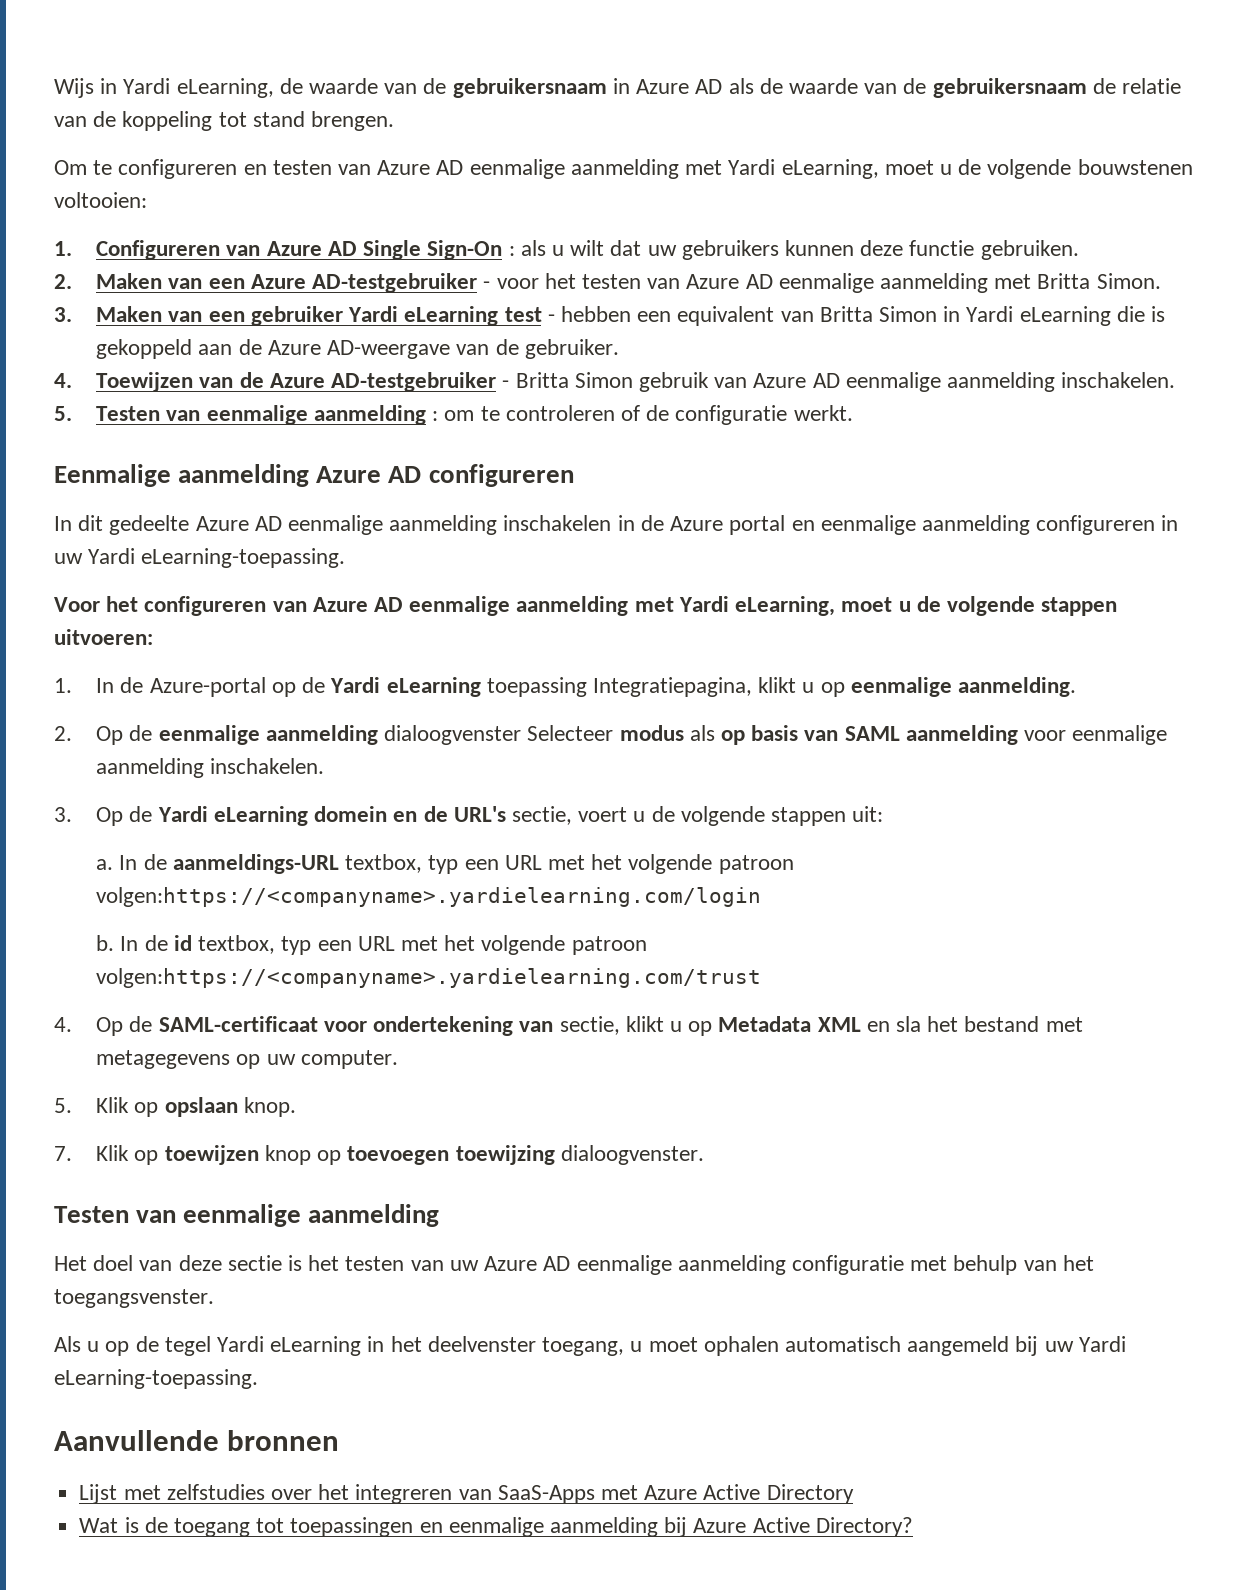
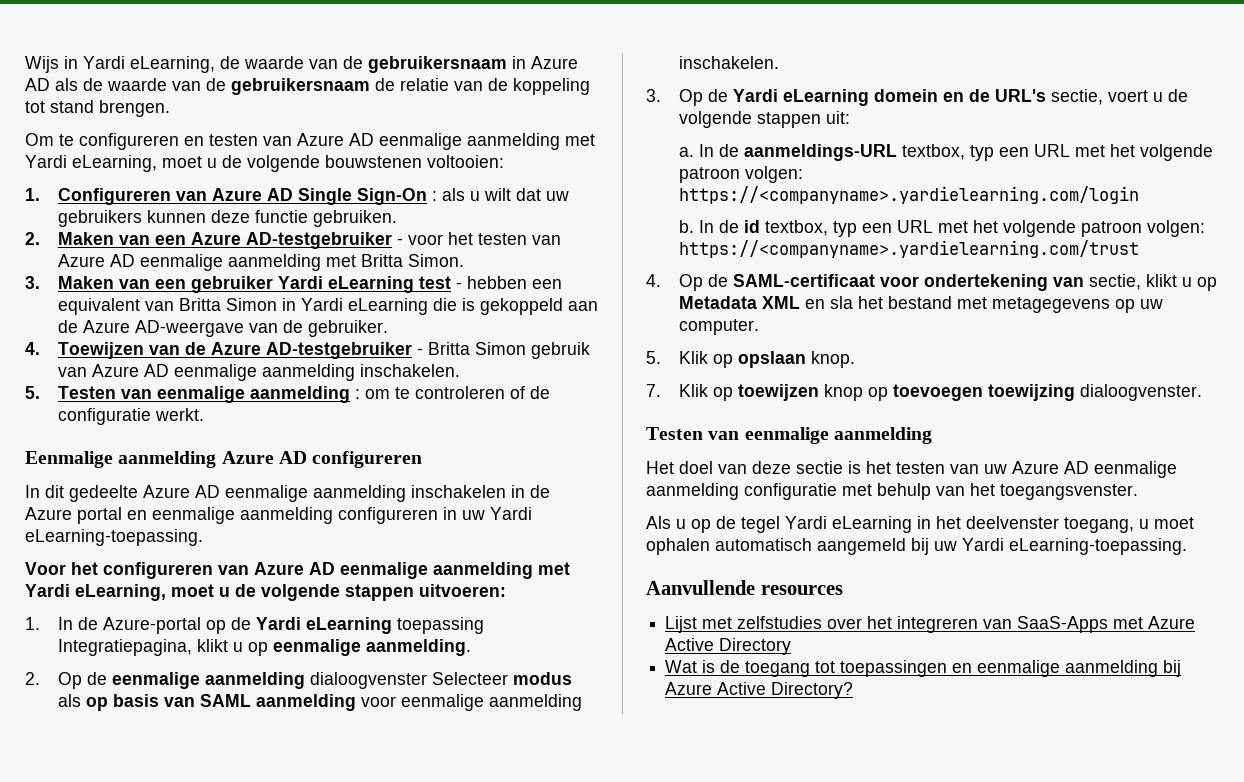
- In de aanmeldings-URL textbox, typ een URL met het volgende patroon volgen:https://<companyname>.yardielearning.com/login
+ In de aanmeldings-URL textbox, typ een URL met het volgende patroon volgen: https://<companyname>.yardielearning.com/login
- In de id textbox, typ een URL met het volgende patroon volgen:https://<companyname>.yardielearning.com/trust
+ In de id textbox, typ een URL met het volgende patroon volgen: https://<companyname>.yardielearning.com/trust
- Aanvullende bronnen
+ Aanvullende resources

